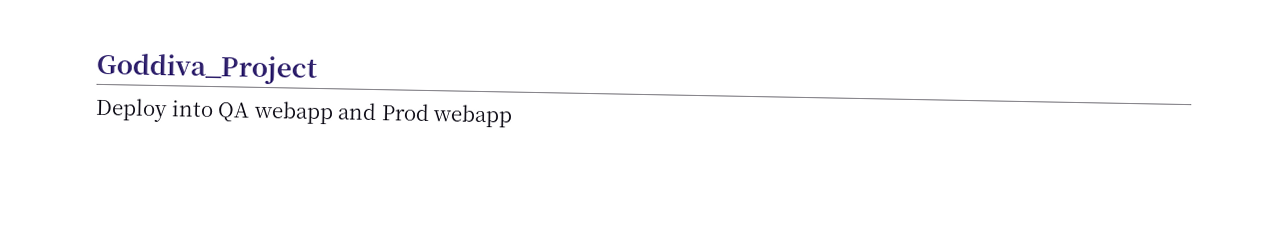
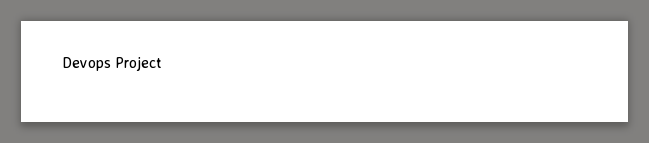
- Goddiva_Project
- Deploy into QA webapp and Prod webapp
+ Devops Project

